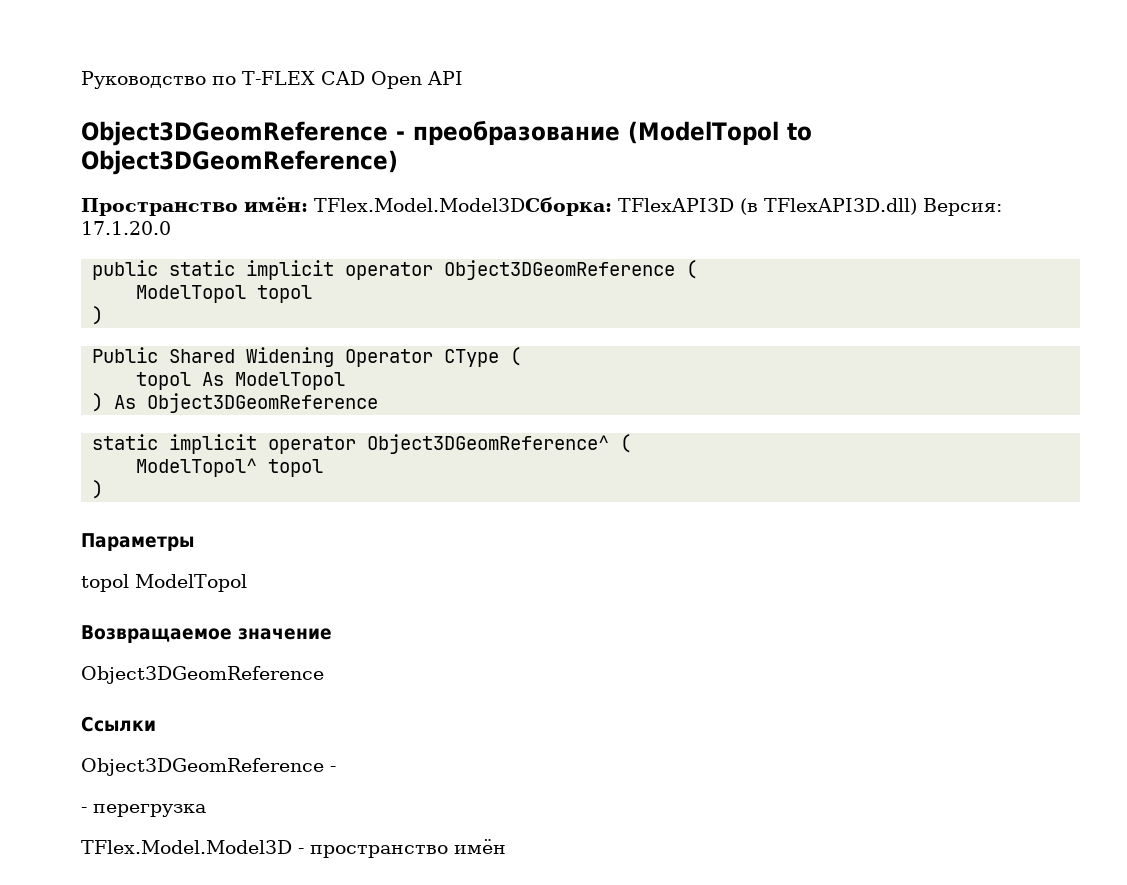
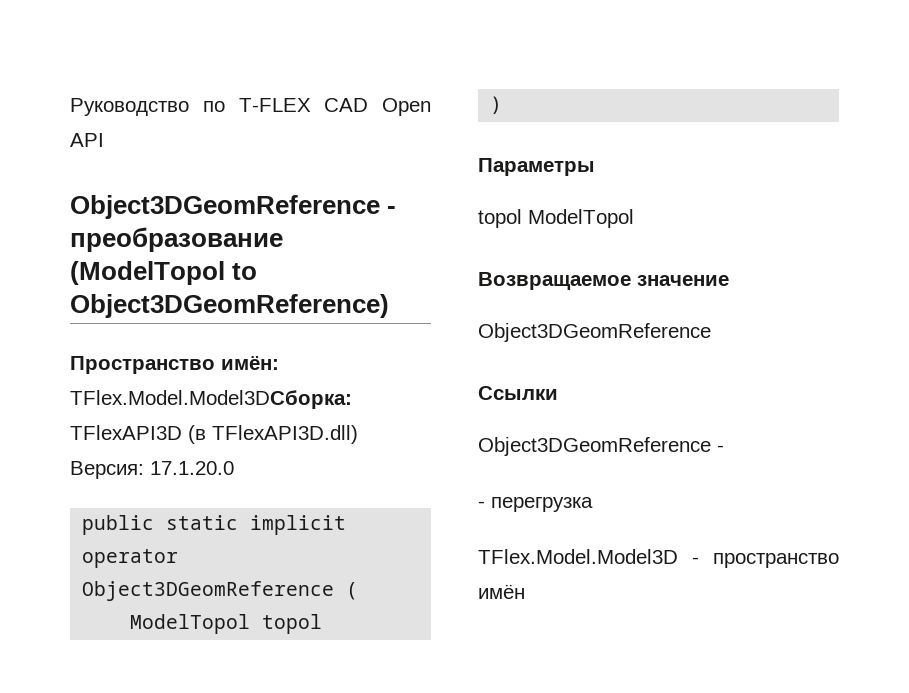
- Public Shared Widening Operator CType (
- topol As ModelTopol
- ) As Object3DGeomReference
- static implicit operator Object3DGeomReference^ (
- ModelTopol^ topol
- )

